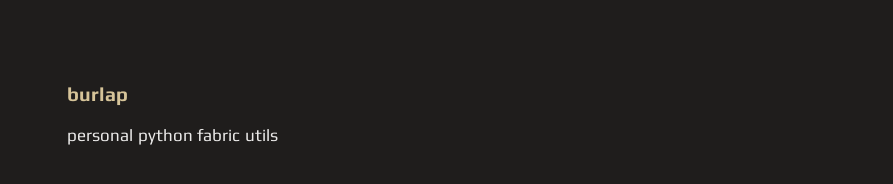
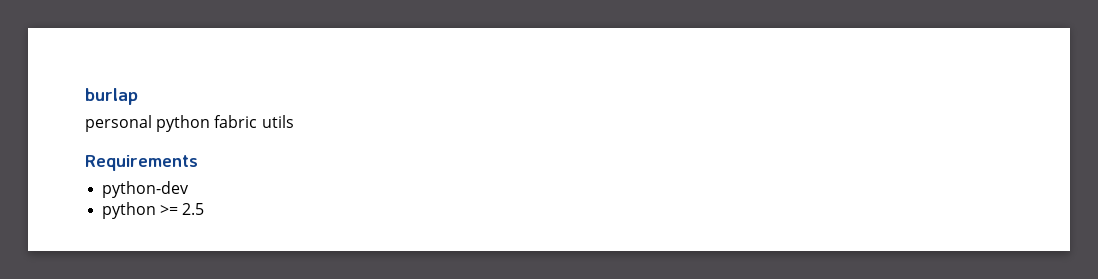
+ Requirements
+ python-dev
+ python >= 2.5

